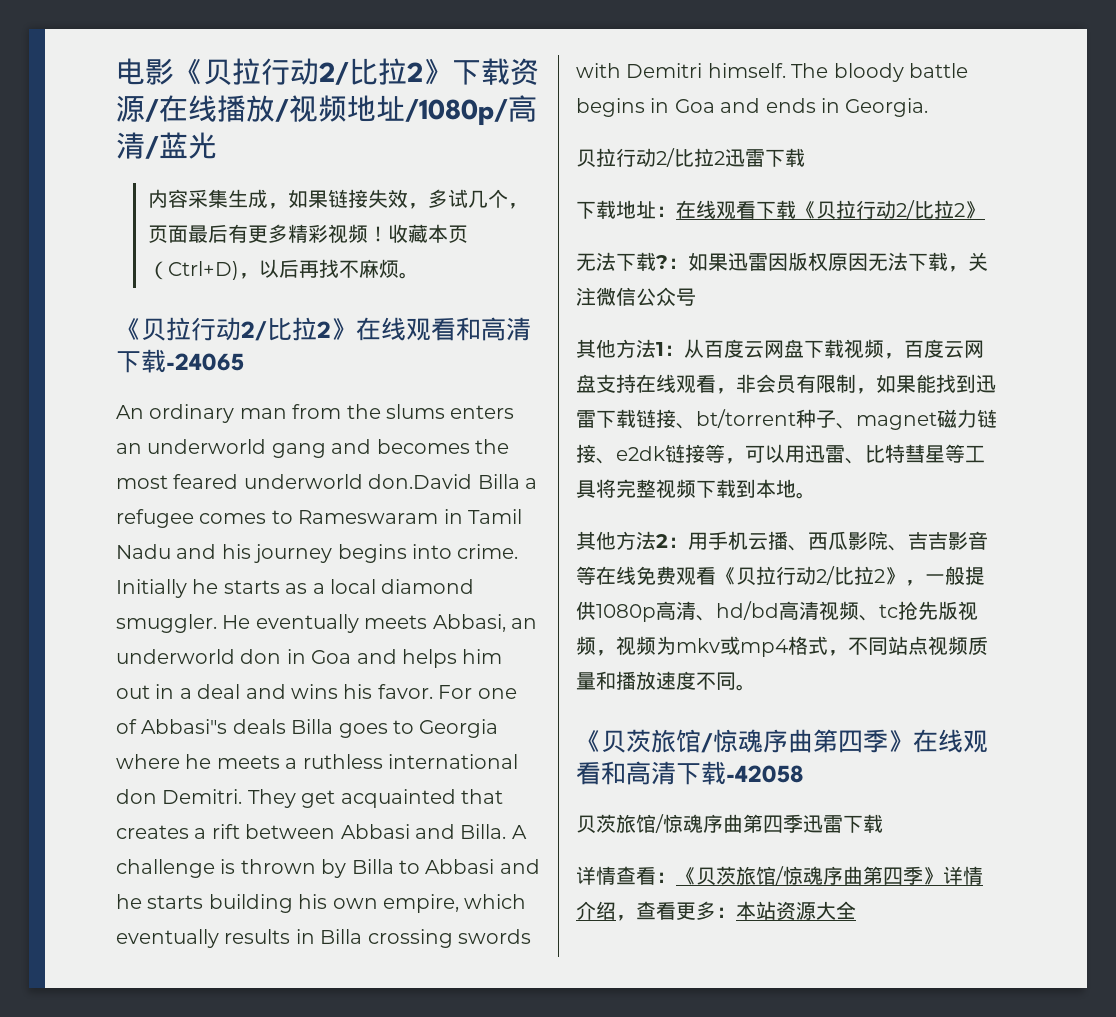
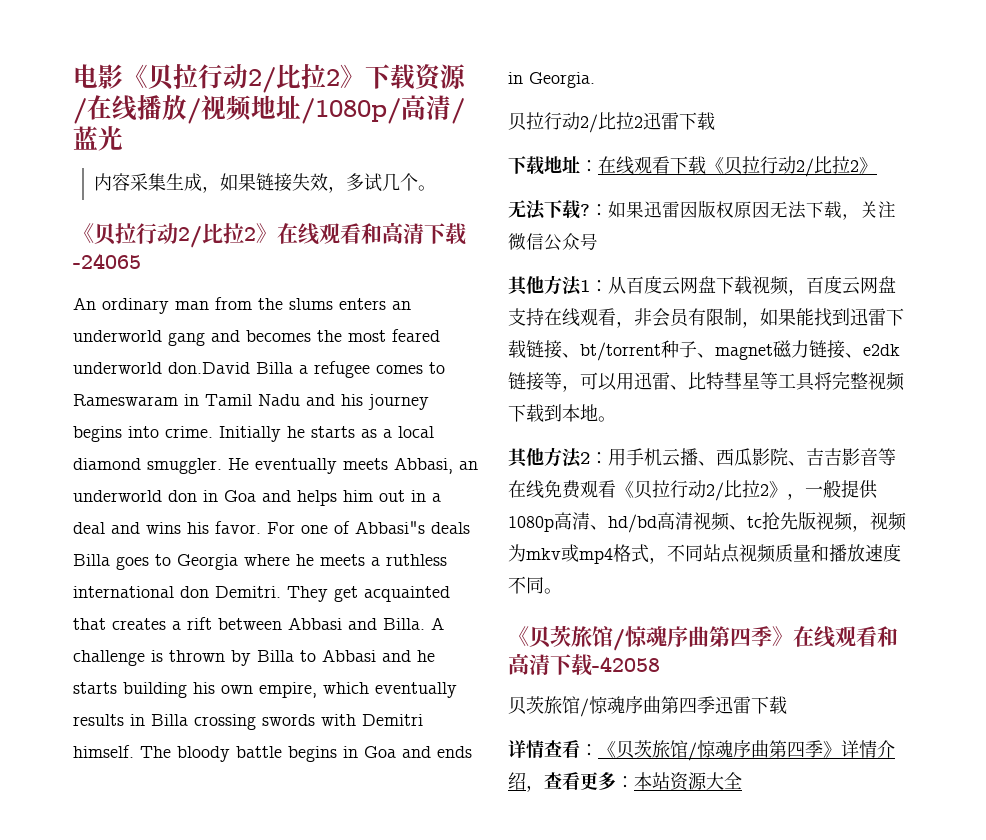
- 内容采集生成，如果链接失效，多试几个，页面最后有更多精彩视频！收藏本页（Ctrl+D)，以后再找不麻烦。
+ 内容采集生成，如果链接失效，多试几个。

